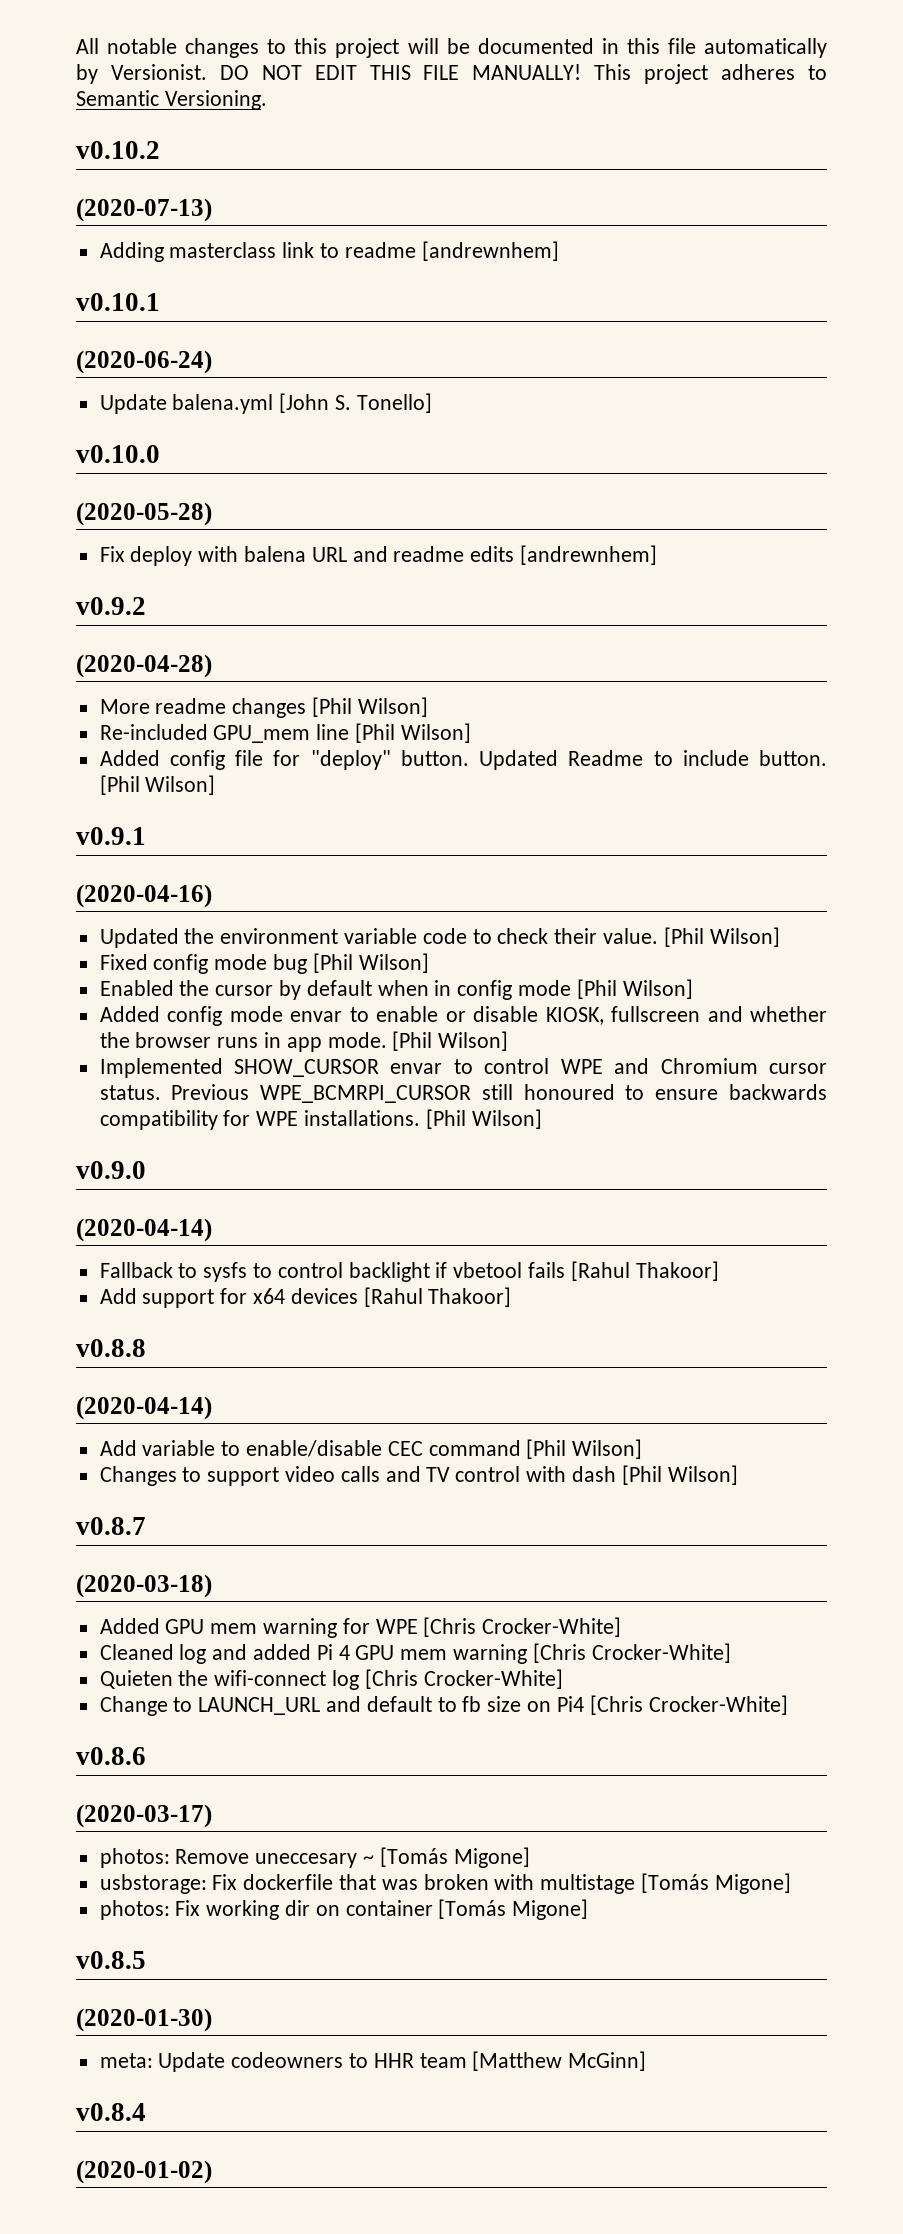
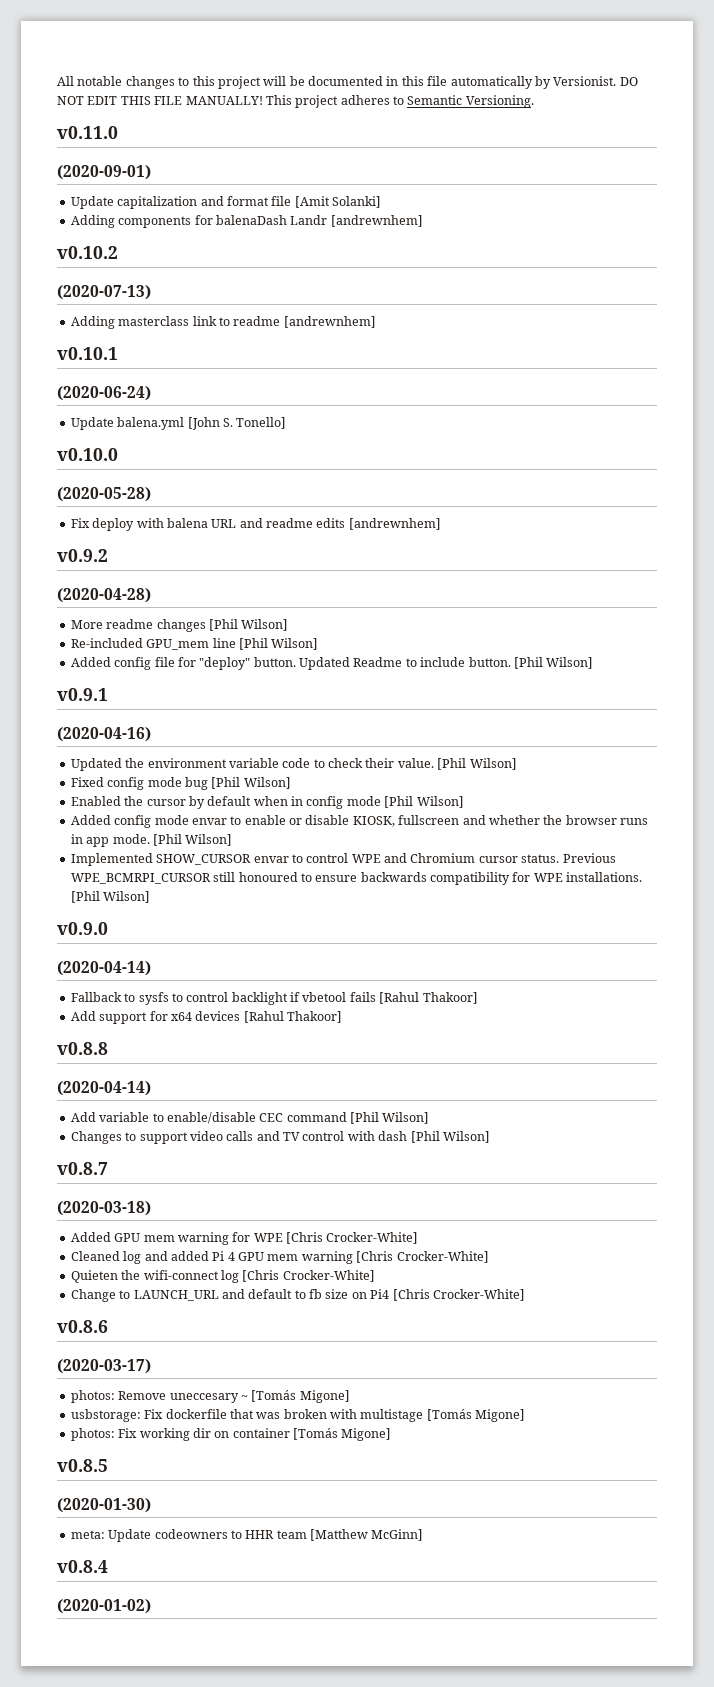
+ v0.11.0
+ (2020-09-01)
+ Update capitalization and format file [Amit Solanki]
+ Adding components for balenaDash Landr [andrewnhem]

